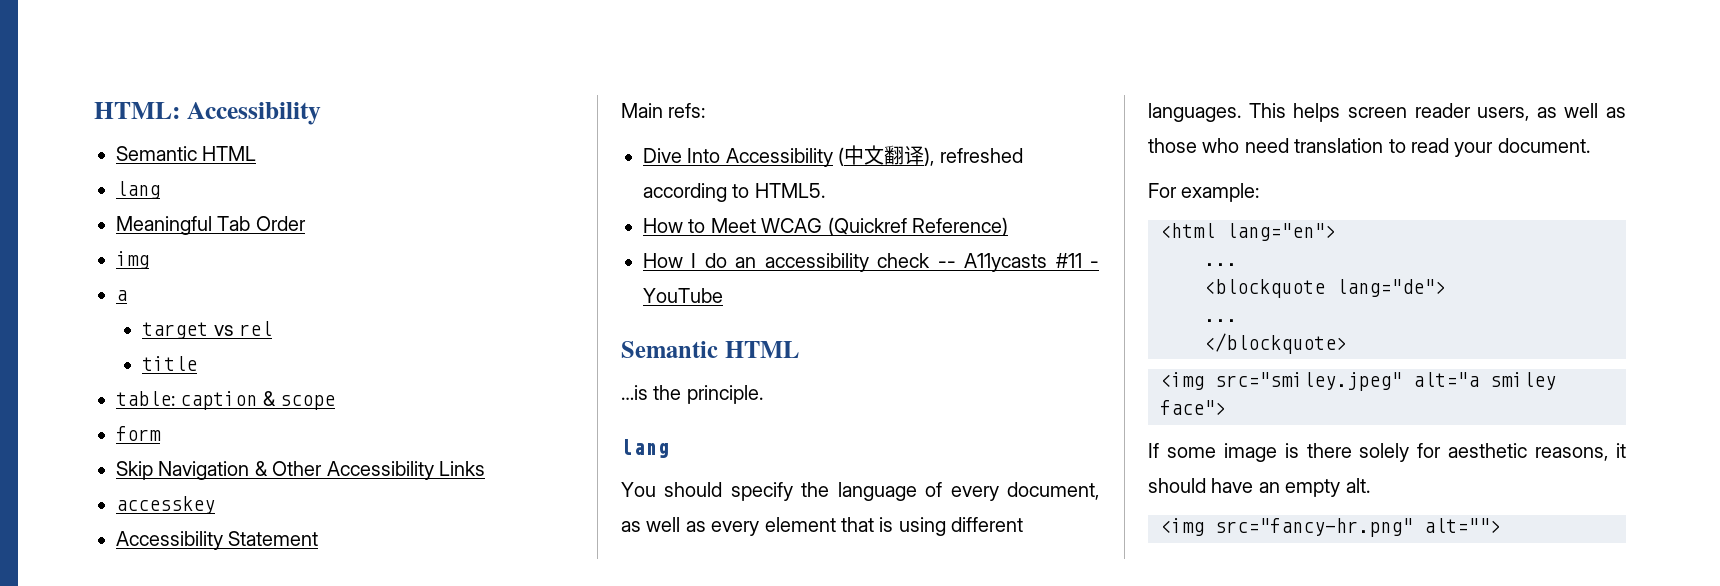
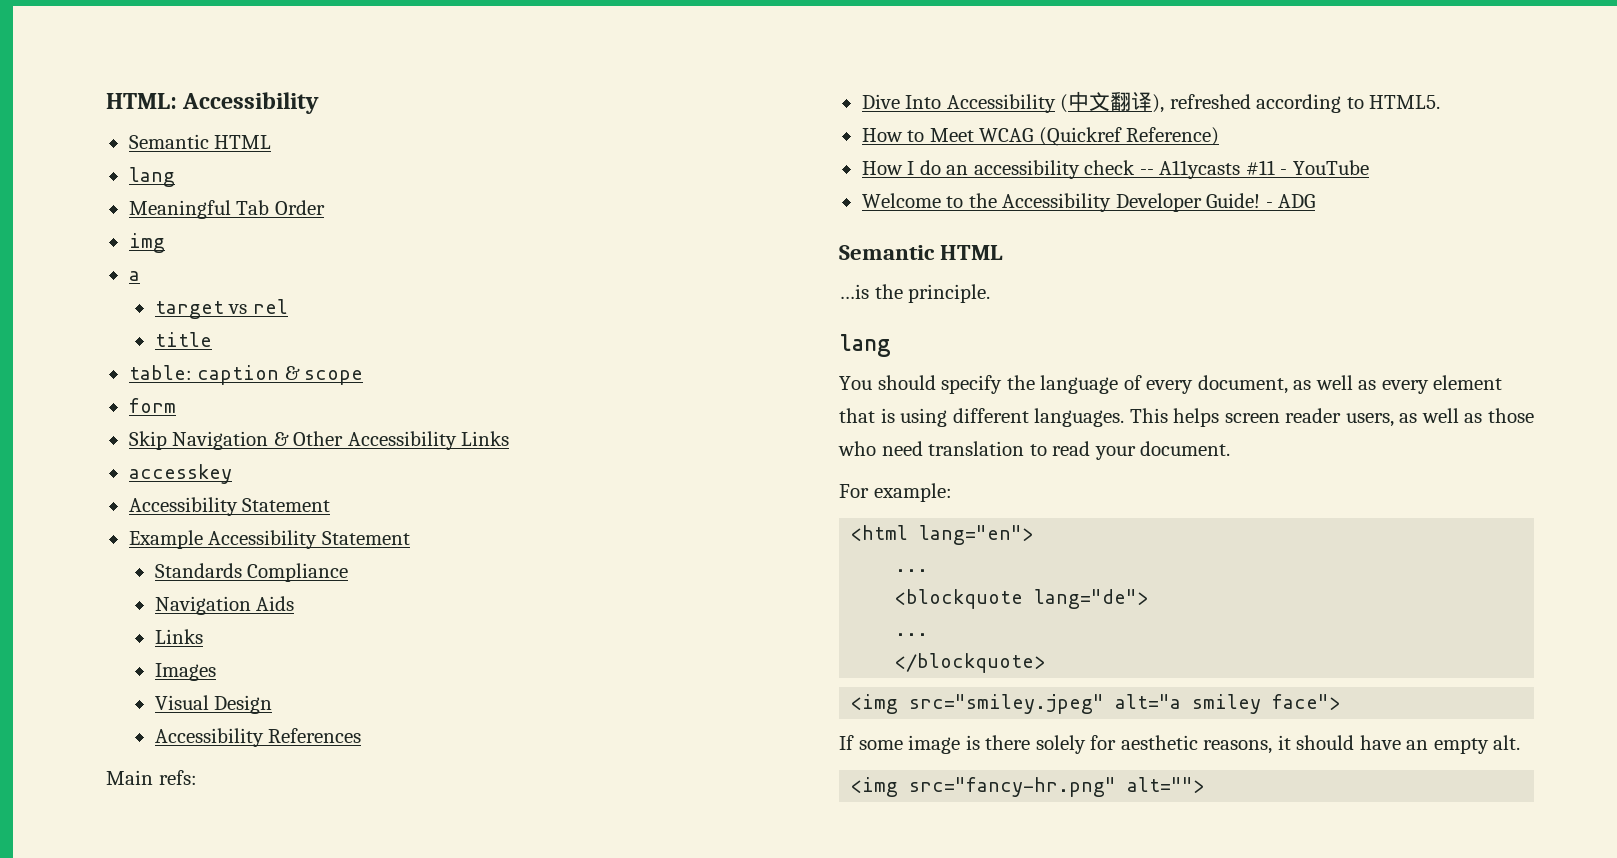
+ Example Accessibility Statement
+ Standards Compliance
+ Navigation Aids
+ Links
+ Images
+ Visual Design
+ Accessibility References
+ Welcome to the Accessibility Developer Guide! - ADG

